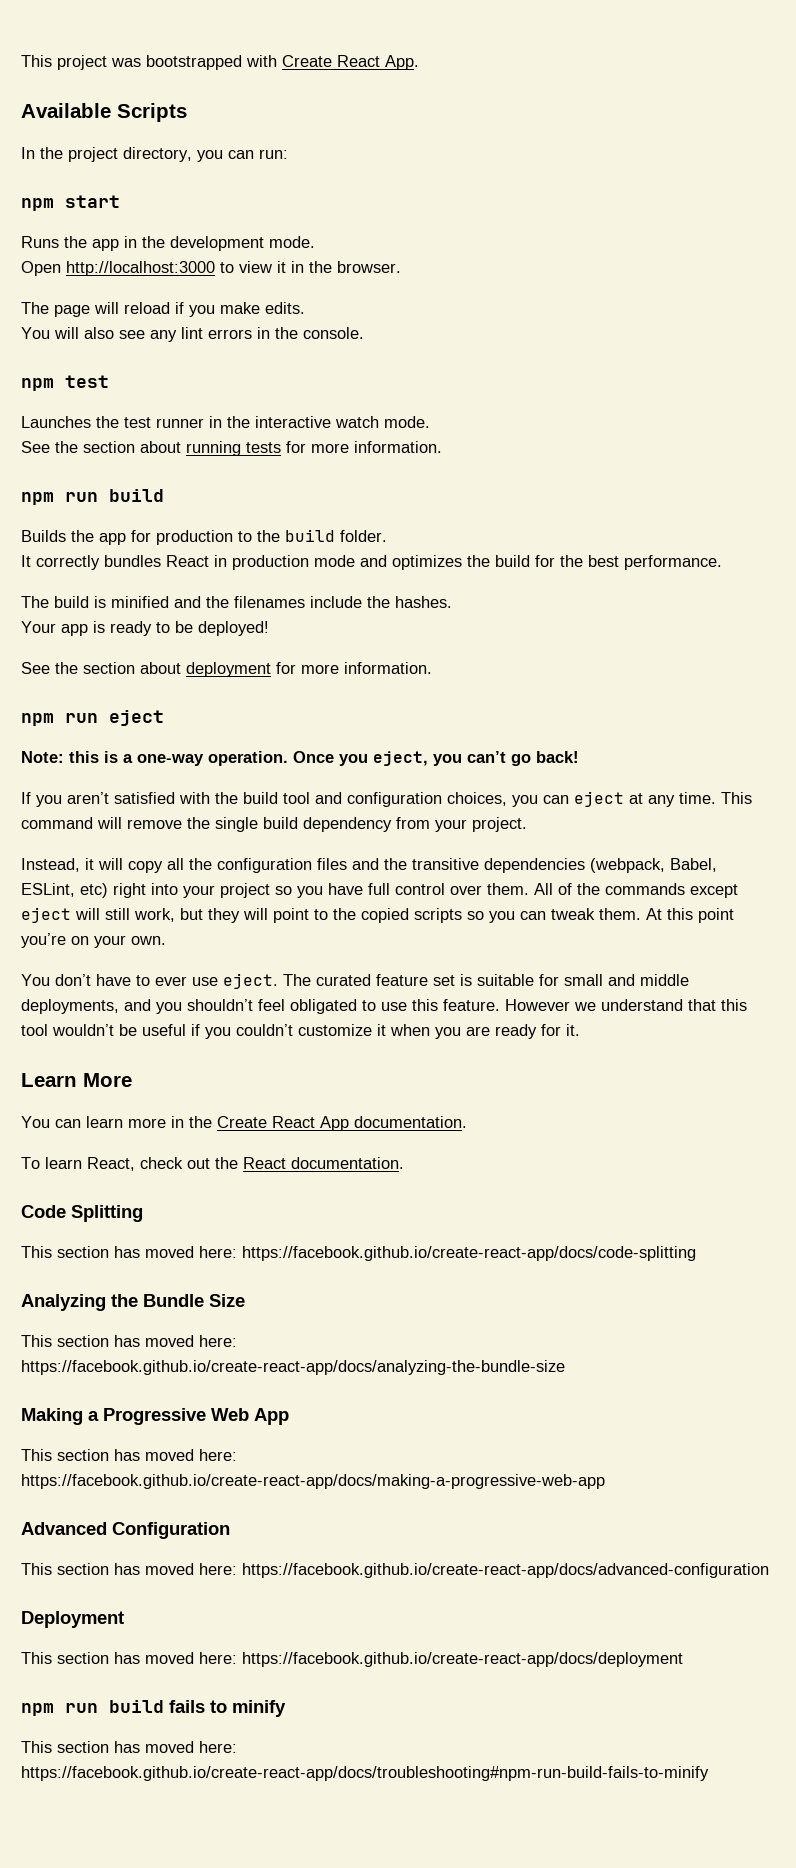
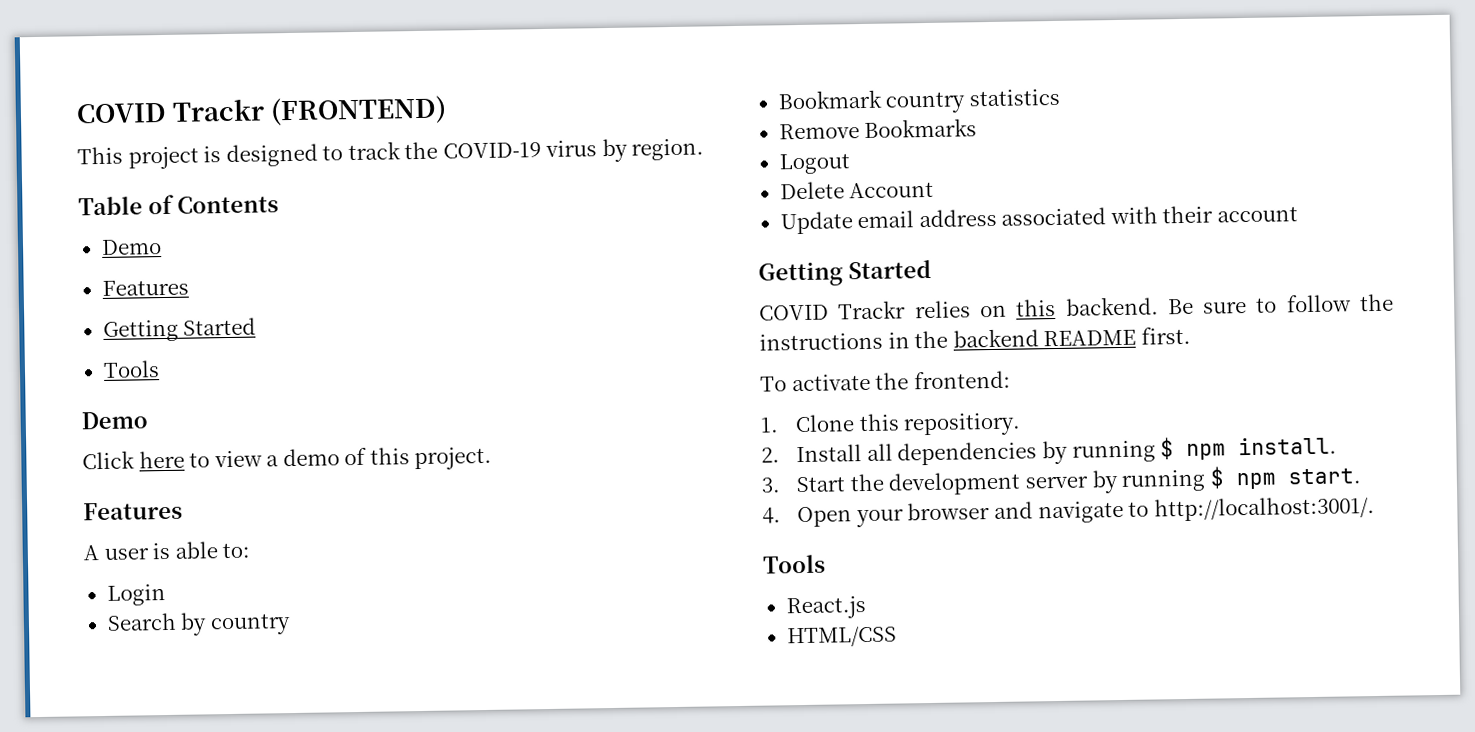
- This project was bootstrapped with Create React App.
- Available Scripts
- In the project directory, you can run:
- npm start
- Runs the app in the development mode.
- Open http://localhost:3000 to view it in the browser.
- The page will reload if you make edits.
- You will also see any lint errors in the console.
- npm test
- Launches the test runner in the interactive watch mode.
- See the section about running tests for more information.
- npm run build
- Builds the app for production to the build folder.
- It correctly bundles React in production mode and optimizes the build for the best performance.
- The build is minified and the filenames include the hashes.
- Your app is ready to be deployed!
- See the section about deployment for more information.
- npm run eject
- Note: this is a one-way operation. Once you eject, you can’t go back!
- If you aren’t satisfied with the build tool and configuration choices, you can eject at any time. This command will remove the single build dependency from your project.
- Instead, it will copy all the configuration files and the transitive dependencies (webpack, Babel, ESLint, etc) right into your project so you have full control over them. All of the commands except eject will still work, but they will point to the copied scripts so you can tweak them. At this point you’re on your own.
- You don’t have to ever use eject. The curated feature set is suitable for small and middle deployments, and you shouldn’t feel obligated to use this feature. However we understand that this tool wouldn’t be useful if you couldn’t customize it when you are ready for it.
- Learn More
- You can learn more in the Create React App documentation.
- To learn React, check out the React documentation.
- Code Splitting
- This section has moved here: https://facebook.github.io/create-react-app/docs/code-splitting
- Analyzing the Bundle Size
- This section has moved here: https://facebook.github.io/create-react-app/docs/analyzing-the-bundle-size
- Making a Progressive Web App
- This section has moved here: https://facebook.github.io/create-react-app/docs/making-a-progressive-web-app
- Advanced Configuration
- This section has moved here: https://facebook.github.io/create-react-app/docs/advanced-configuration
- Deployment
- This section has moved here: https://facebook.github.io/create-react-app/docs/deployment
- npm run build fails to minify
- This section has moved here: https://facebook.github.io/create-react-app/docs/troubleshooting#npm-run-build-fails-to-minify
+ COVID Trackr (FRONTEND)
+ This project is designed to track the COVID-19 virus by region.
+ Table of Contents
+ Demo
+ Features
+ Getting Started
+ Tools
+ Demo
+ Click here to view a demo of this project.
+ Features
+ A user is able to:
+ Login
+ Search by country
+ Bookmark country statistics
+ Remove Bookmarks
+ Logout
+ Delete Account
+ Update email address associated with their account
+ Getting Started
+ COVID Trackr relies on this backend. Be sure to follow the instructions in the backend README first.
+ To activate the frontend:
+ 1. Clone this repositiory.
+ 2. Install all dependencies by running $ npm install.
+ 3. Start the development server by running $ npm start.
+ 4. Open your browser and navigate to http://localhost:3001/.
+ Tools
+ React.js
+ HTML/CSS

